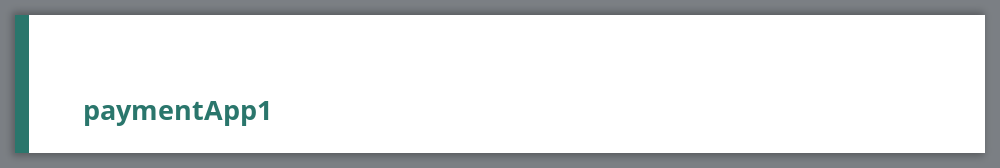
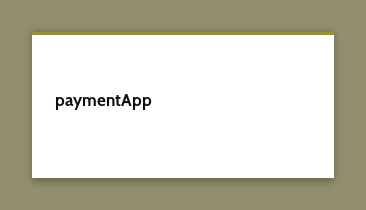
- paymentApp1
+ paymentApp

